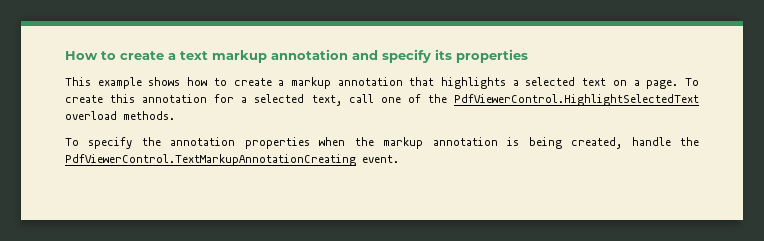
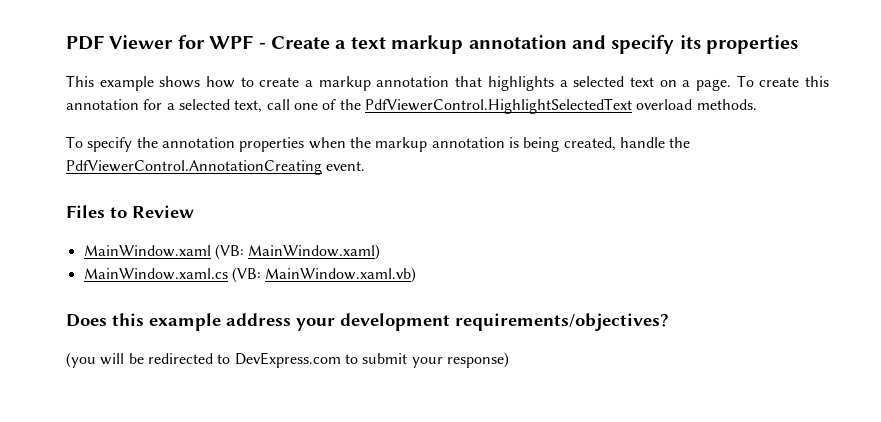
- How to create a text markup annotation and specify its properties
+ PDF Viewer for WPF - Create a text markup annotation and specify its properties
- To specify the annotation properties when the markup annotation is being created, handle the PdfViewerControl.TextMarkupAnnotationCreating event.
+ To specify the annotation properties when the markup annotation is being created, handle the PdfViewerControl.AnnotationCreating event.
+ Files to Review
+ MainWindow.xaml (VB: MainWindow.xaml)
+ MainWindow.xaml.cs (VB: MainWindow.xaml.vb)
+ Does this example address your development requirements/objectives?
+ (you will be redirected to DevExpress.com to submit your response)

